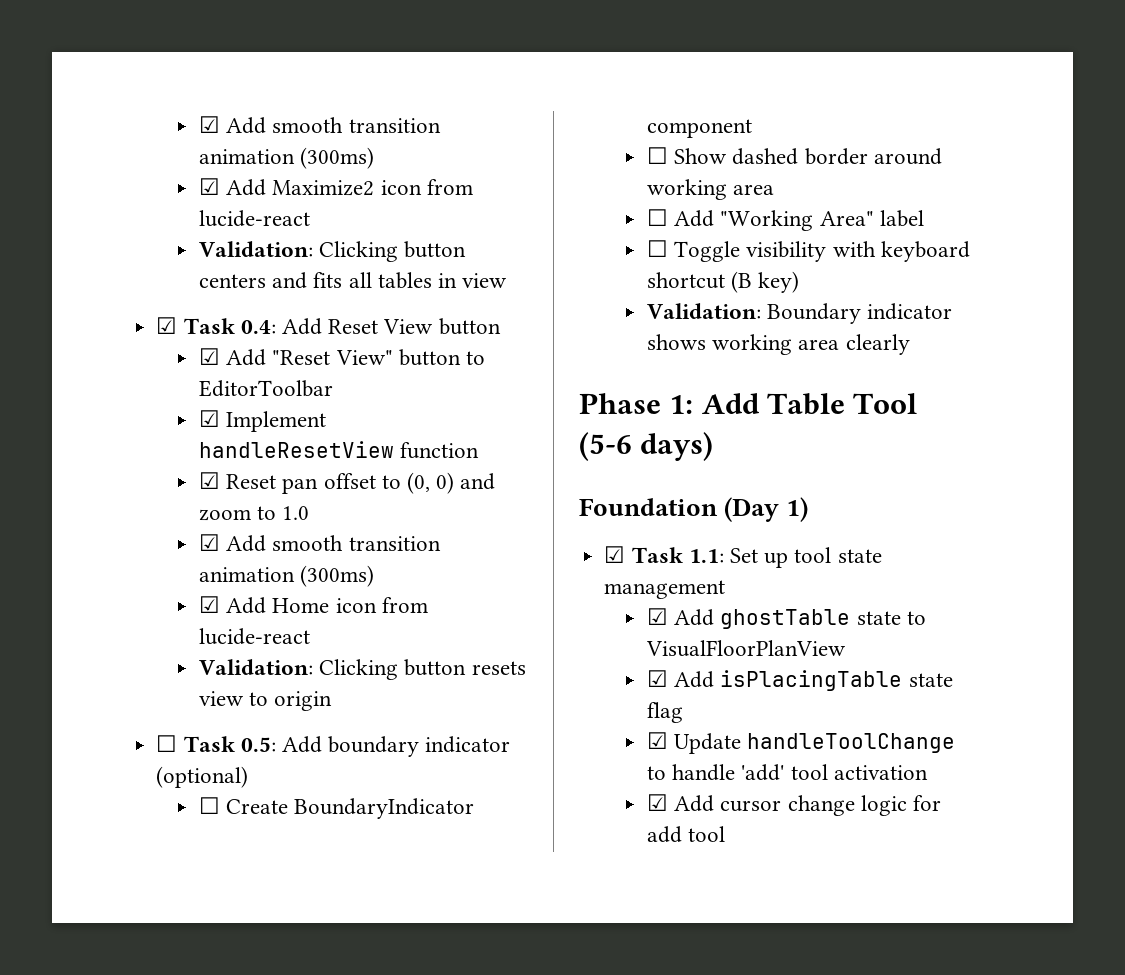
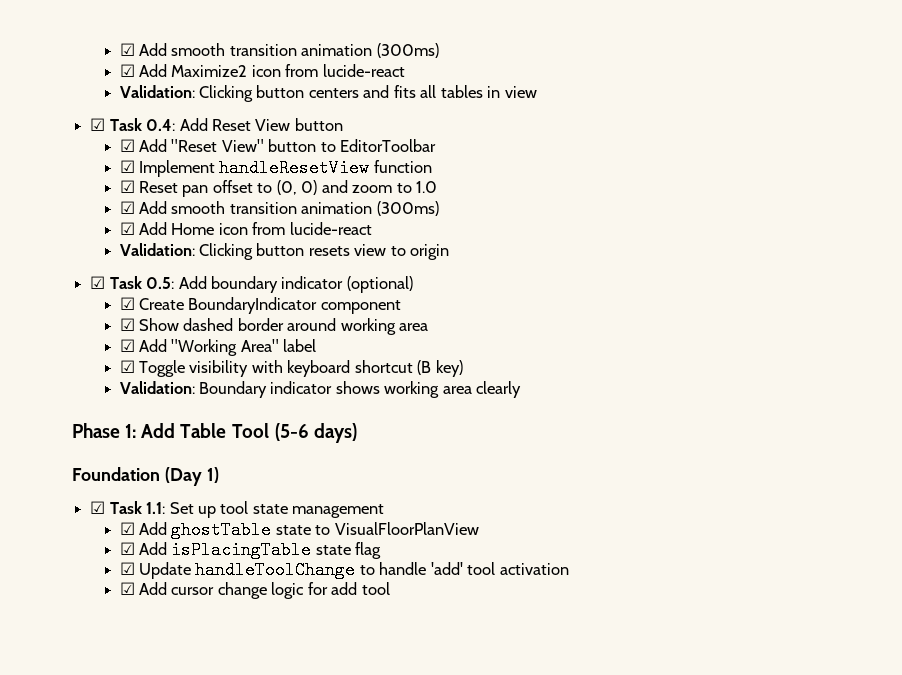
- ☐ Task 0.5: Add boundary indicator (optional)
+ ☑ Task 0.5: Add boundary indicator (optional)
- ☐ Create BoundaryIndicator component
+ ☑ Create BoundaryIndicator component
- ☐ Show dashed border around working area
+ ☑ Show dashed border around working area
- ☐ Add "Working Area" label
+ ☑ Add "Working Area" label
- ☐ Toggle visibility with keyboard shortcut (B key)
+ ☑ Toggle visibility with keyboard shortcut (B key)

